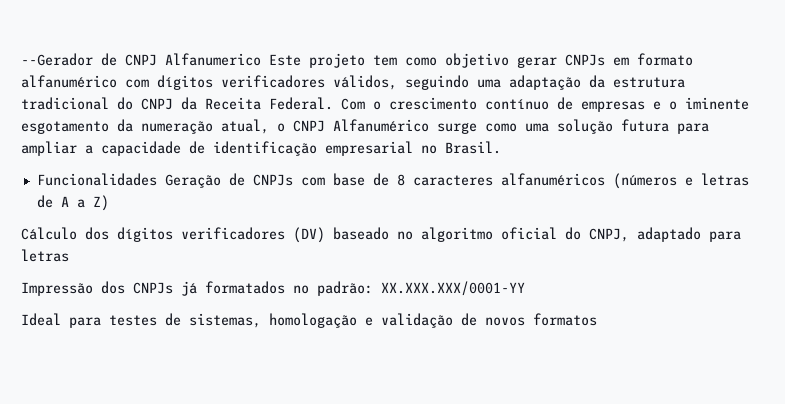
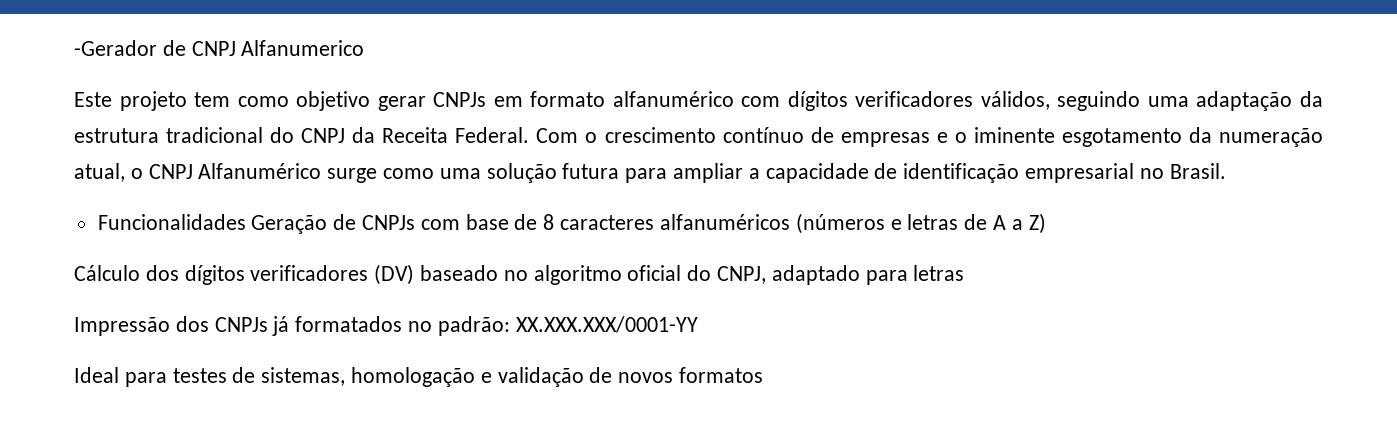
- --Gerador de CNPJ Alfanumerico Este projeto tem como objetivo gerar CNPJs em formato alfanumérico com dígitos verificadores válidos, seguindo uma adaptação da estrutura tradicional do CNPJ da Receita Federal.
+ -Gerador de CNPJ Alfanumerico
+ Este projeto tem como objetivo gerar CNPJs em formato alfanumérico com dígitos verificadores válidos, seguindo uma adaptação da estrutura tradicional do CNPJ da Receita Federal.

